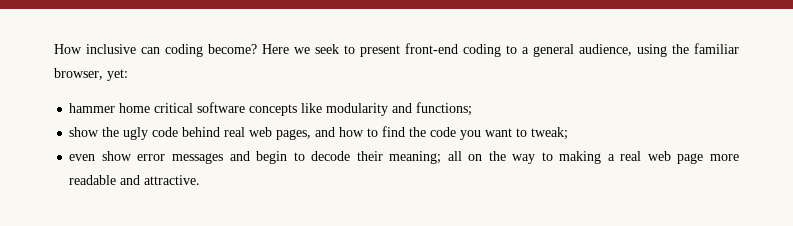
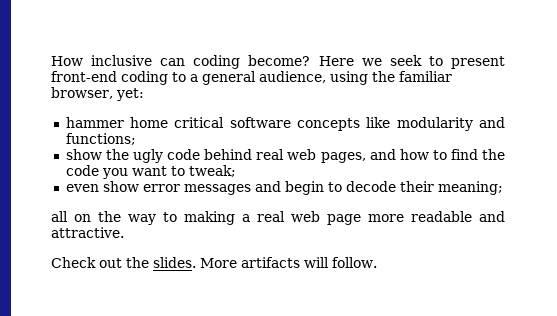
- even show error messages and begin to decode their meaning; all on the way to making a real web page more readable and attractive.
+ even show error messages and begin to decode their meaning;
+ all on the way to making a real web page more readable and attractive.
+ Check out the slides. More artifacts will follow.

